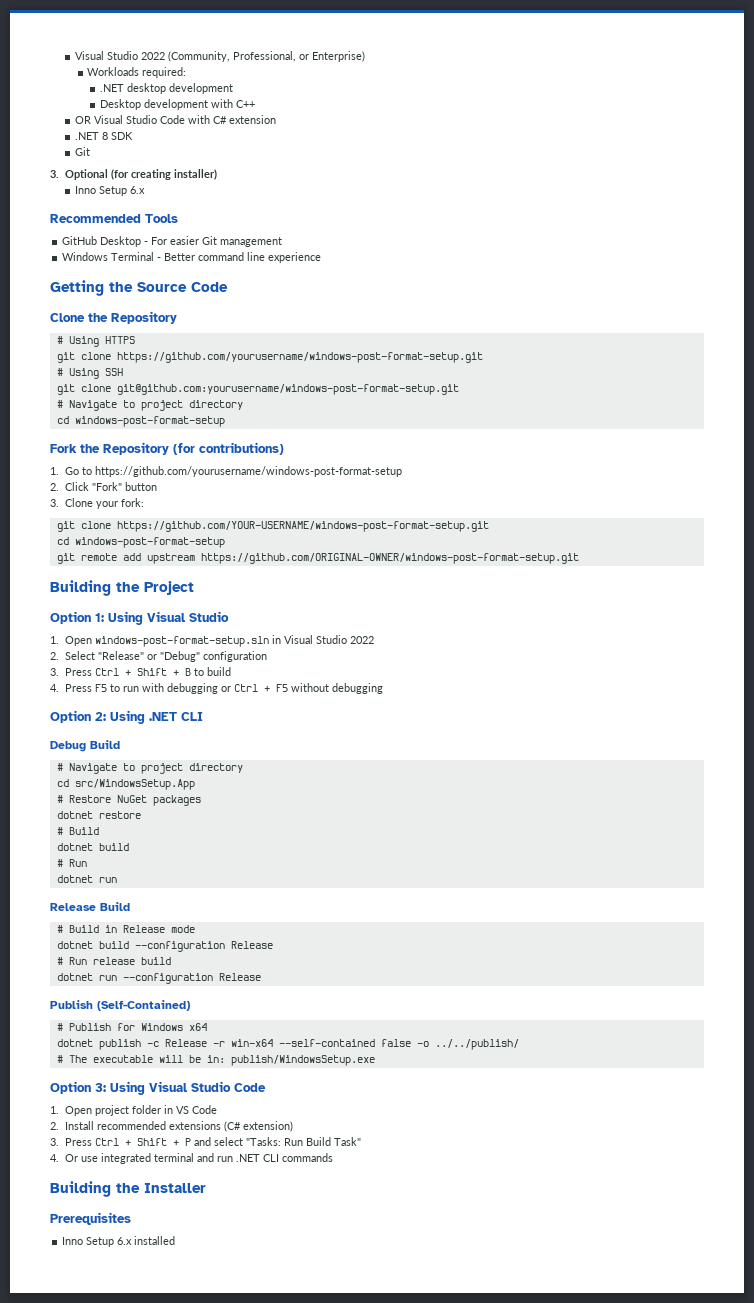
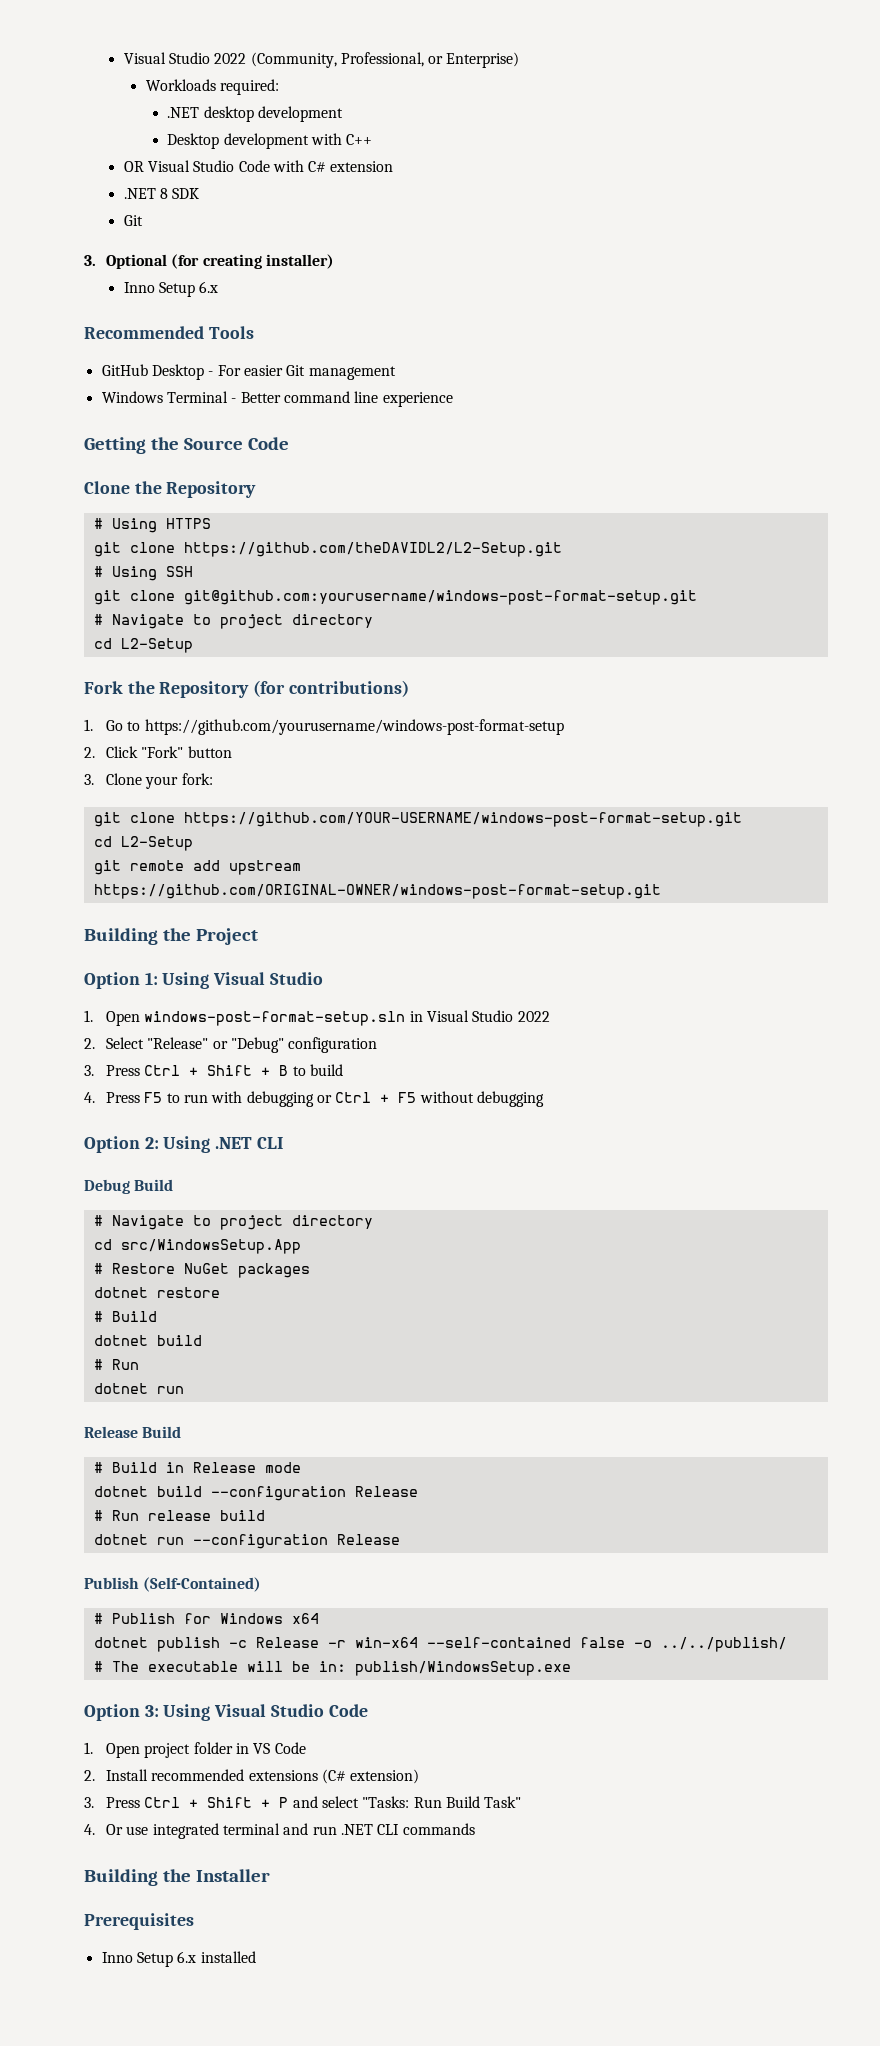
- git clone https://github.com/yourusername/windows-post-format-setup.git
+ git clone https://github.com/theDAVIDL2/L2-Setup.git
  git clone git@github.com:yourusername/windows-post-format-setup.git
  # Navigate to project directory
- cd windows-post-format-setup
+ cd L2-Setup
  git clone https://github.com/YOUR-USERNAME/windows-post-format-setup.git
- cd windows-post-format-setup
+ cd L2-Setup

